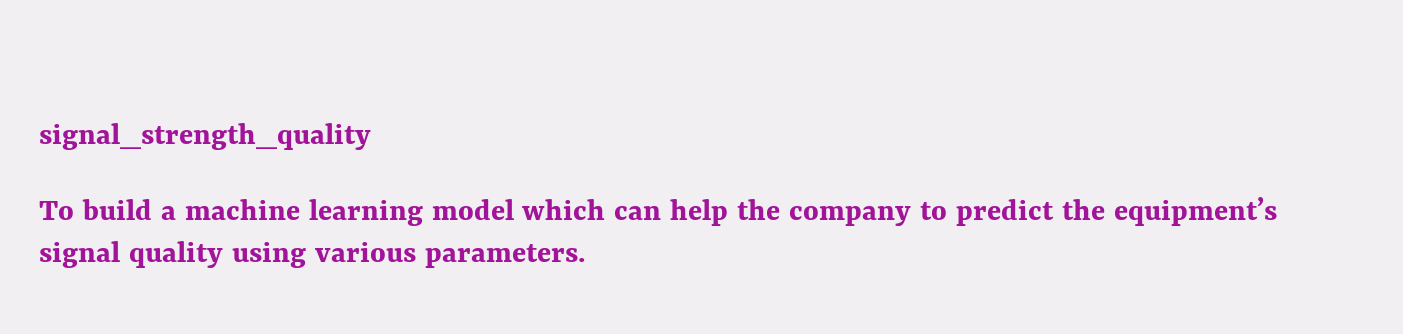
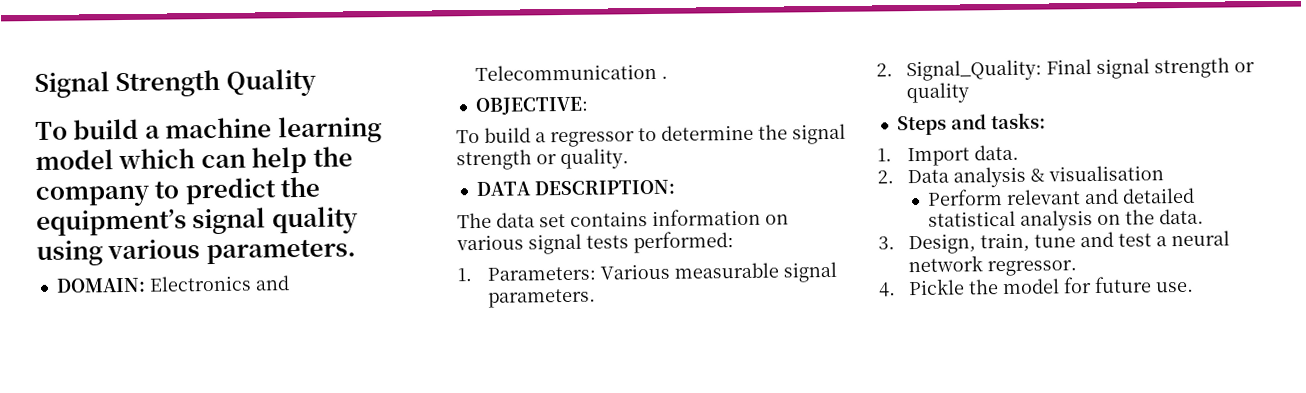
- signal_strength_quality
+ Signal Strength Quality
+ DOMAIN: Electronics and Telecommunication .
+ OBJECTIVE:
+ To build a regressor to determine the signal strength or quality.
+ DATA DESCRIPTION:
+ The data set contains information on various signal tests performed:
+ 1. Parameters: Various measurable signal parameters.
+ 2. Signal_Quality: Final signal strength or quality
+ Steps and tasks:
+ 1. Import data.
+ 2. Data analysis & visualisation
+ Perform relevant and detailed statistical analysis on the data.
+ 3. Design, train, tune and test a neural network regressor.
+ 4. Pickle the model for future use.

